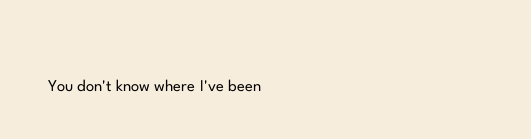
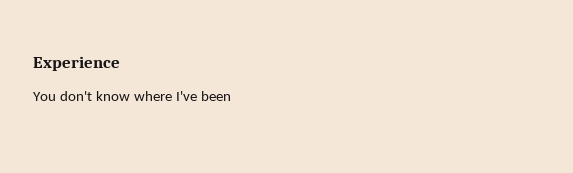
+ Experience

